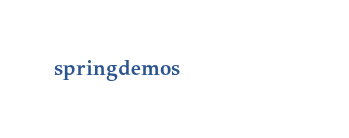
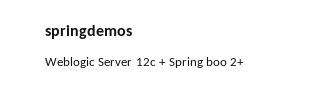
+ Weblogic Server 12c + Spring boo 2+

